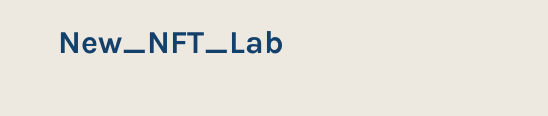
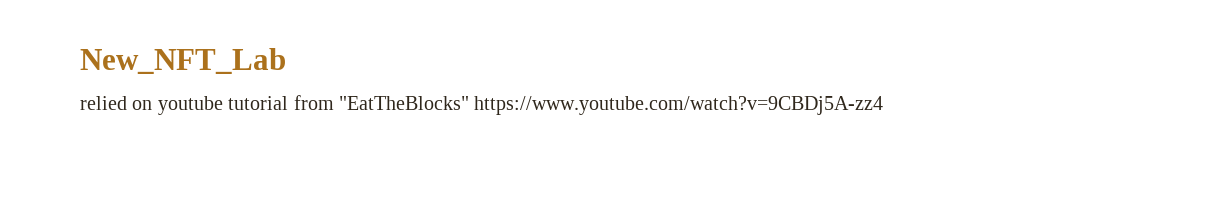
+ relied on youtube tutorial from "EatTheBlocks" https://www.youtube.com/watch?v=9CBDj5A-zz4

